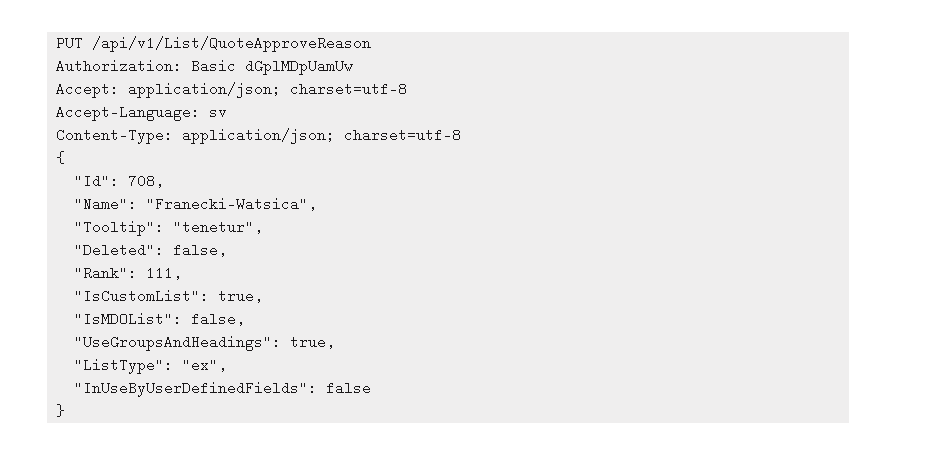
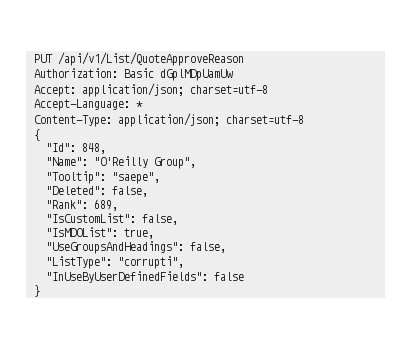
- Accept-Language: sv
+ Accept-Language: *
- "Id": 708,
+ "Id": 848,
- "Name": "Franecki-Watsica",
+ "Name": "O'Reilly Group",
- "Tooltip": "tenetur",
+ "Tooltip": "saepe",
- "Rank": 111,
+ "Rank": 689,
- "IsCustomList": true,
- "IsMDOList": false,
- "UseGroupsAndHeadings": true,
+ "IsCustomList": false,
+ "IsMDOList": true,
+ "UseGroupsAndHeadings": false,
- "ListType": "ex",
+ "ListType": "corrupti",

